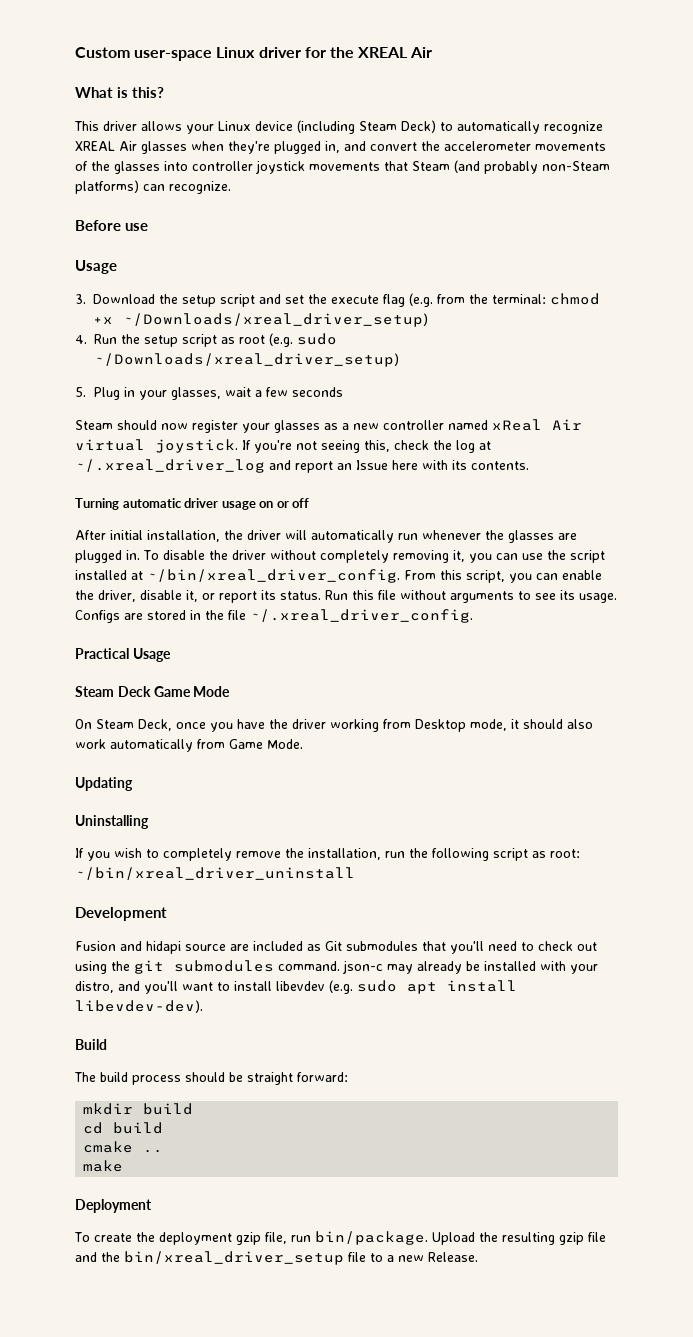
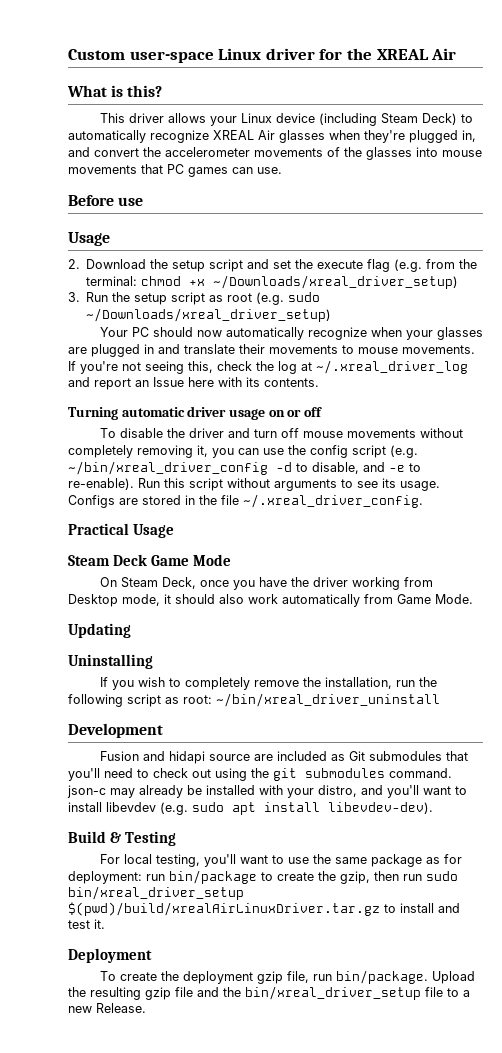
- This driver allows your Linux device (including Steam Deck) to automatically recognize XREAL Air glasses when they're plugged in, and convert the accelerometer movements of the glasses into controller joystick movements that Steam (and probably non-Steam platforms) can recognize.
+ This driver allows your Linux device (including Steam Deck) to automatically recognize XREAL Air glasses when they're plugged in, and convert the accelerometer movements of the glasses into mouse movements that PC games can use.
- 3. Download the setup script and set the execute flag (e.g. from the terminal: chmod +x ~/Downloads/xreal_driver_setup)
+ 2. Download the setup script and set the execute flag (e.g. from the terminal: chmod +x ~/Downloads/xreal_driver_setup)
- 4. Run the setup script as root (e.g. sudo ~/Downloads/xreal_driver_setup)
+ 3. Run the setup script as root (e.g. sudo ~/Downloads/xreal_driver_setup)
- 5. Plug in your glasses, wait a few seconds
- Steam should now register your glasses as a new controller named xReal Air virtual joystick.
+ Your PC should now automatically recognize when your glasses are plugged in and translate their movements to mouse movements.
- After initial installation, the driver will automatically run whenever the glasses are plugged in. To disable the driver without completely removing it, you can use the script installed at ~/bin/xreal_driver_config. From this script, you can enable the driver, disable it, or report its status.
+ To disable the driver and turn off mouse movements without completely removing it, you can use the config script (e.g. ~/bin/xreal_driver_config -d to disable, and -e to re-enable).
- Run this file without arguments to see its usage.
+ Run this script without arguments to see its usage.
- Build
- The build process should be straight forward:
- mkdir build
- cd build
- cmake ..
- make
+ Build & Testing
+ For local testing, you'll want to use the same package as for deployment: run bin/package to create the gzip, then run sudo bin/xreal_driver_setup $(pwd)/build/xrealAirLinuxDriver.tar.gz to install and test it.

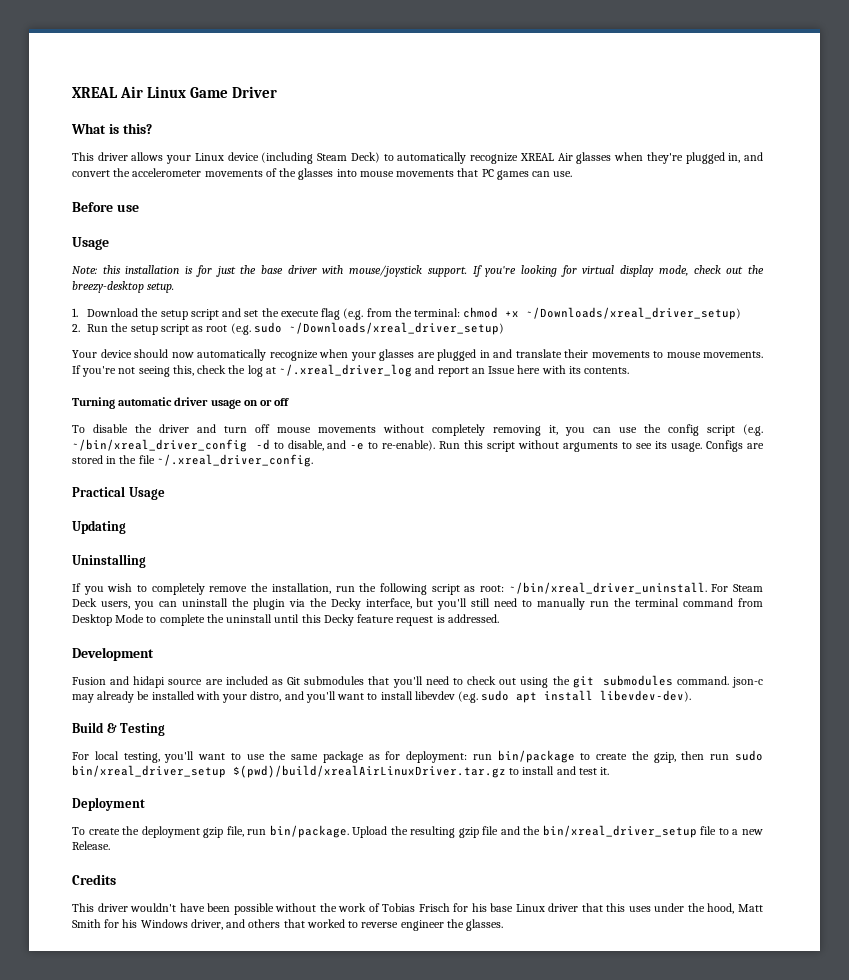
- Custom user-space Linux driver for the XREAL Air
+ XREAL Air Linux Game Driver
- 2. Download the setup script and set the execute flag (e.g. from the terminal: chmod +x ~/Downloads/xreal_driver_setup)
+ Note: this installation is for just the base driver with mouse/joystick support. If you're looking for virtual display mode, check out the breezy-desktop setup.
+ 1. Download the setup script and set the execute flag (e.g. from the terminal: chmod +x ~/Downloads/xreal_driver_setup)
- 3. Run the setup script as root (e.g. sudo ~/Downloads/xreal_driver_setup)
+ 2. Run the setup script as root (e.g. sudo ~/Downloads/xreal_driver_setup)
- Your PC should now automatically recognize when your glasses are plugged in and translate their movements to mouse movements.
+ Your device should now automatically recognize when your glasses are plugged in and translate their movements to mouse movements.
- Steam Deck Game Mode
- On Steam Deck, once you have the driver working from Desktop mode, it should also work automatically from Game Mode.
- If you wish to completely remove the installation, run the following script as root: ~/bin/xreal_driver_uninstall
+ If you wish to completely remove the installation, run the following script as root: ~/bin/xreal_driver_uninstall. For Steam Deck users, you can uninstall the plugin via the Decky interface, but you'll still need to manually run the terminal command from Desktop Mode to complete the uninstall until this Decky feature request is addressed.
+ Credits
+ This driver wouldn't have been possible without the work of Tobias Frisch for his base Linux driver that this uses under the hood, Matt Smith for his Windows driver, and others that worked to reverse engineer the glasses.

